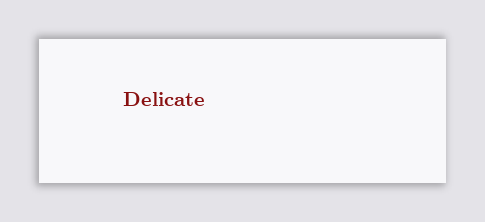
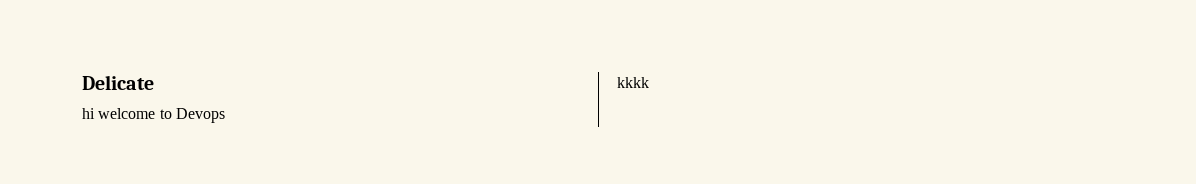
+ hi welcome to Devops
+ kkkk

